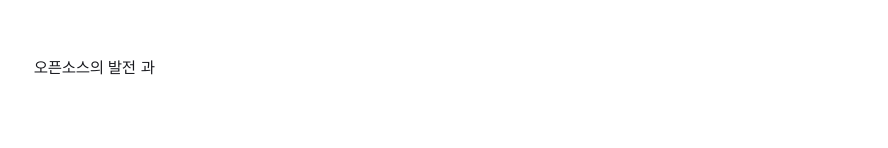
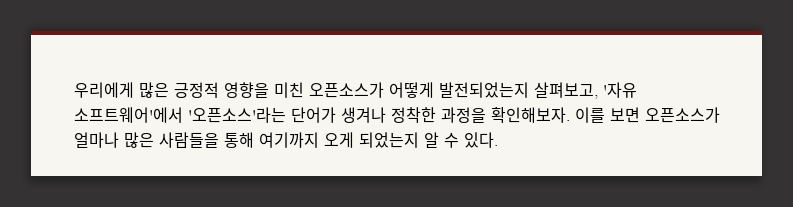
- 오픈소스의 발전 과
+ 우리에게 많은 긍정적 영향을 미친 오픈소스가 어떻게 발전되었는지 살펴보고, '자유 소프트웨어'에서 '오픈소스'라는 단어가 생겨나 정착한 과정을 확인해보자. 이를 보면 오픈소스가 얼마나 많은 사람들을 통해 여기까지 오게 되었는지 알 수 있다.

